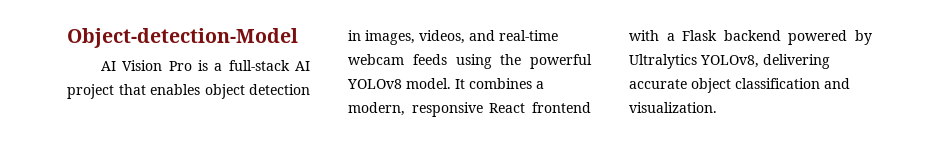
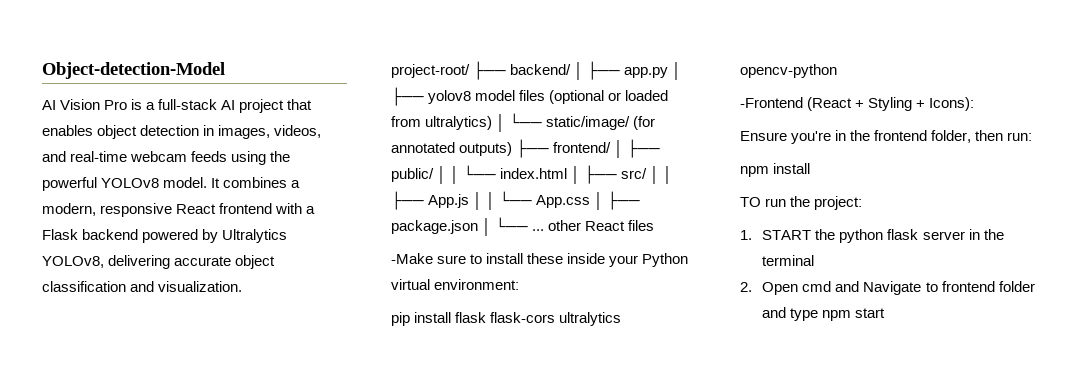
+ project-root/ ├── backend/ │ ├── app.py │ ├── yolov8 model files (optional or loaded from ultralytics) │ └── static/image/ (for annotated outputs) ├── frontend/ │ ├── public/ │ │ └── index.html │ ├── src/ │ │ ├── App.js │ │ └── App.css │ ├── package.json │ └── ... other React files
+ -Make sure to install these inside your Python virtual environment:
+ pip install flask flask-cors ultralytics opencv-python
+ -Frontend (React + Styling + Icons):
+ Ensure you're in the frontend folder, then run:
+ npm install
+ TO run the project:
+ 1. START the python flask server in the terminal
+ 2. Open cmd and Navigate to frontend folder and type npm start

